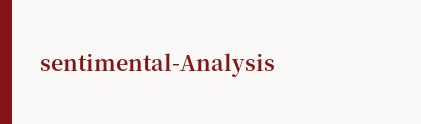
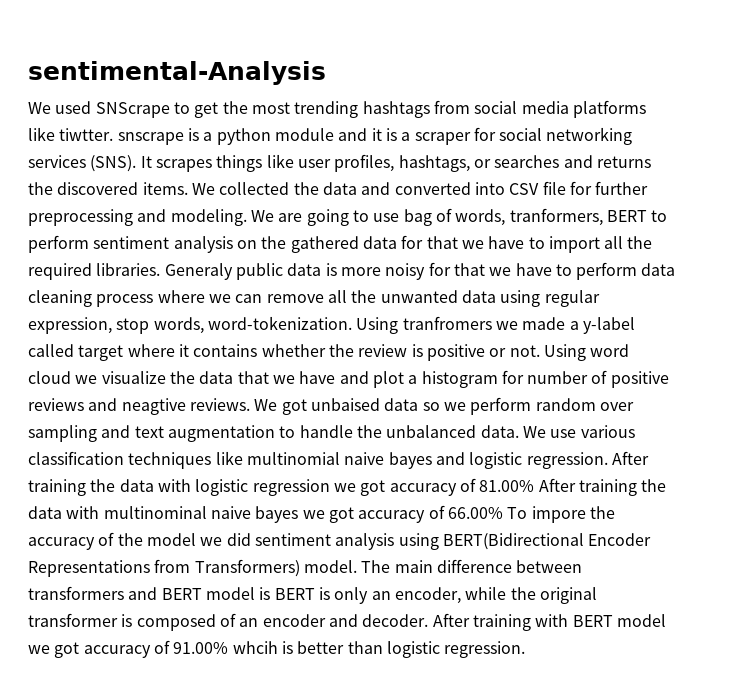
+ We used SNScrape to get the most trending hashtags from social media platforms like tiwtter. snscrape is a python module and it is a scraper for social networking services (SNS). It scrapes things like user profiles, hashtags, or searches and returns the discovered items. We collected the data and converted into CSV file for further preprocessing and modeling. We are going to use bag of words, tranformers, BERT to perform sentiment analysis on the gathered data for that we have to import all the required libraries. Generaly public data is more noisy for that we have to perform data cleaning process where we can remove all the unwanted data using regular expression, stop words, word-tokenization. Using tranfromers we made a y-label called target where it contains whether the review is positive or not. Using word cloud we visualize the data that we have and plot a histogram for number of positive reviews and neagtive reviews. We got unbaised data so we perform random over sampling and text augmentation to handle the unbalanced data. We use various classification techniques like multinomial naive bayes and logistic regression. After training the data with logistic regression we got accuracy of 81.00% After training the data with multinominal naive bayes we got accuracy of 66.00% To impore the accuracy of the model we did sentiment analysis using BERT(Bidirectional Encoder Representations from Transformers) model. The main difference between transformers and BERT model is BERT is only an encoder, while the original transformer is composed of an encoder and decoder. After training with BERT model we got accuracy of 91.00% whcih is better than logistic regression.

